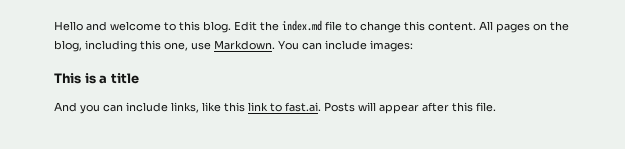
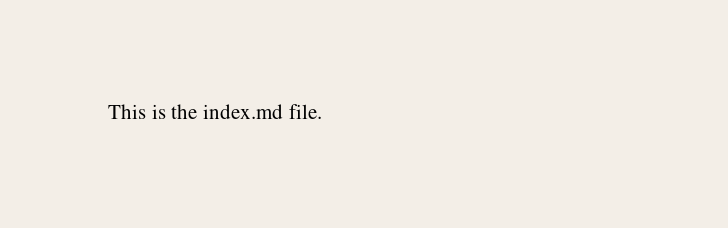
- Hello and welcome to this blog. Edit the index.md file to change this content. All pages on the blog, including this one, use Markdown. You can include images:
- This is a title
- And you can include links, like this link to fast.ai. Posts will appear after this file.
+ This is the index.md file.

